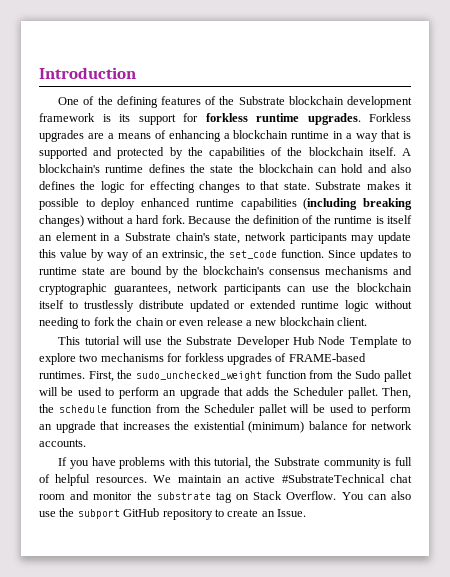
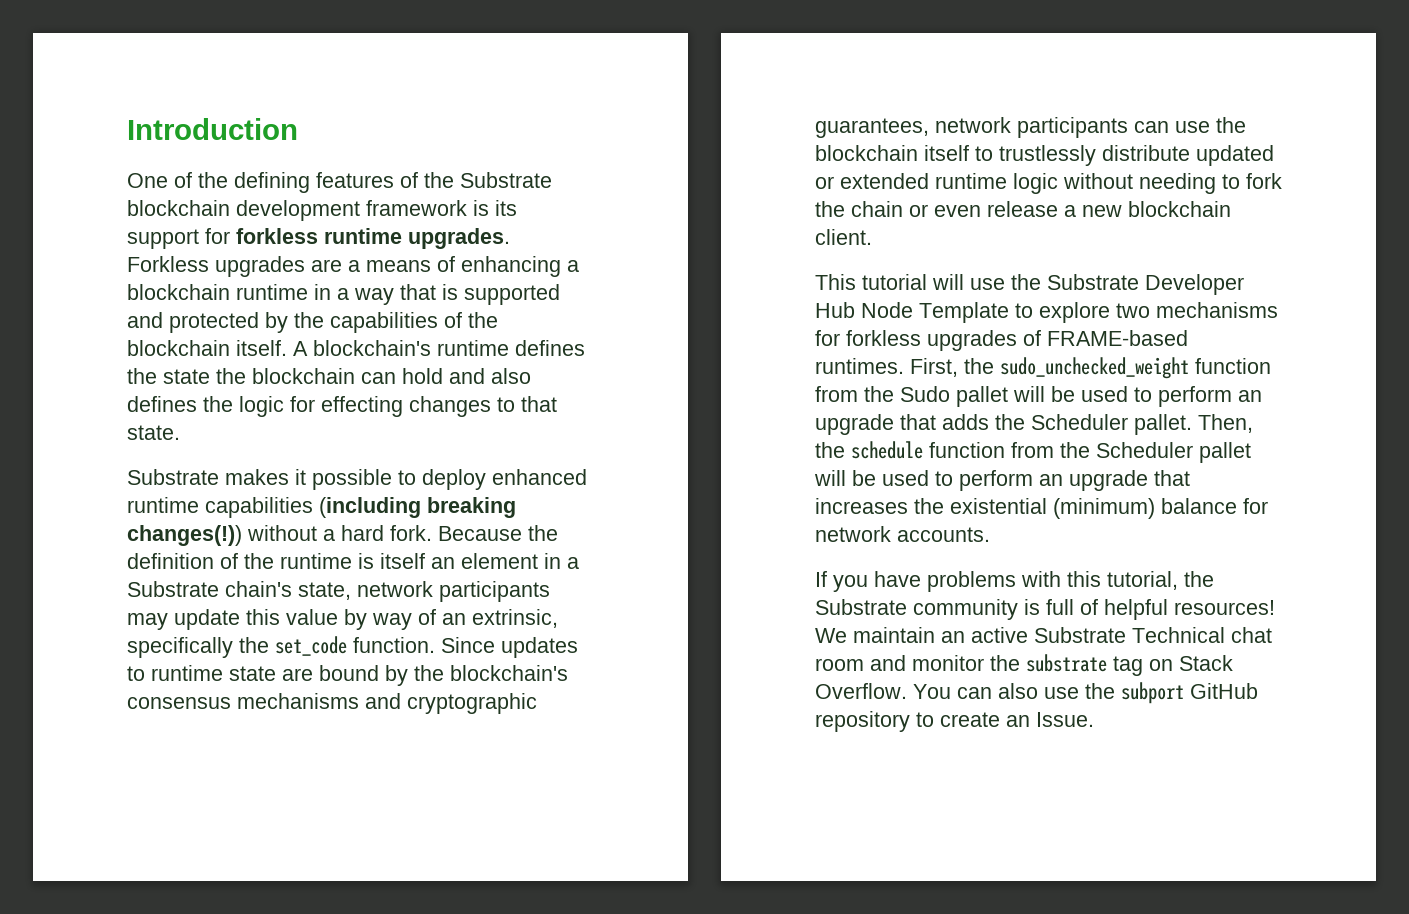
- A blockchain's runtime defines the state the blockchain can hold and also defines the logic for effecting changes to that state. Substrate makes it possible to deploy enhanced runtime capabilities (including breaking changes) without a hard fork.
+ A blockchain's runtime defines the state the blockchain can hold and also defines the logic for effecting changes to that state.
+ Substrate makes it possible to deploy enhanced runtime capabilities (including breaking changes(!)) without a hard fork.
- Because the definition of the runtime is itself an element in a Substrate chain's state, network participants may update this value by way of an extrinsic, the set_code function.
+ Because the definition of the runtime is itself an element in a Substrate chain's state, network participants may update this value by way of an extrinsic, specifically the set_code function.
- If you have problems with this tutorial, the Substrate community is full of helpful resources.
+ If you have problems with this tutorial, the Substrate community is full of helpful resources!
- We maintain an active #SubstrateTechnical chat room and monitor the substrate tag on Stack Overflow.
+ We maintain an active Substrate Technical chat room and monitor the substrate tag on Stack Overflow.

